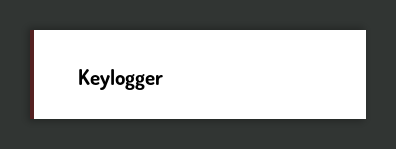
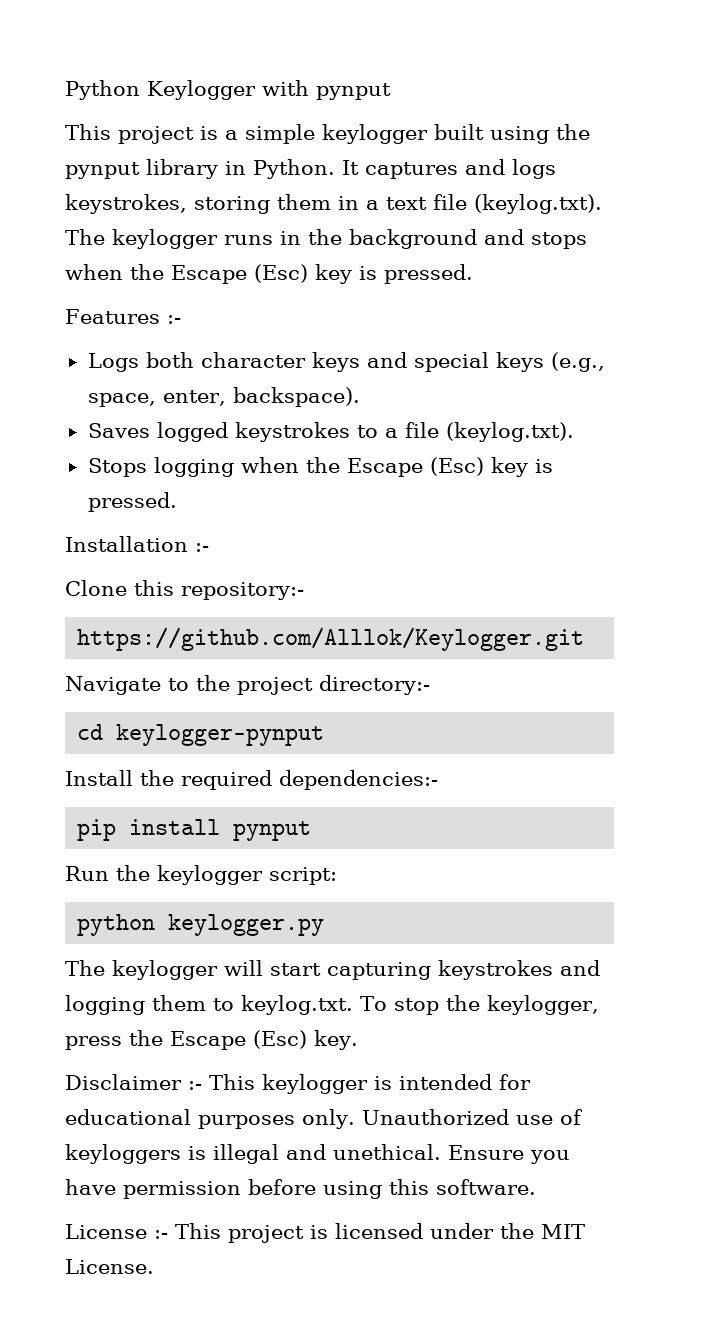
- Keylogger
+ Python Keylogger with pynput
+ This project is a simple keylogger built using the pynput library in Python. It captures and logs keystrokes, storing them in a text file (keylog.txt). The keylogger runs in the background and stops when the Escape (Esc) key is pressed.
+ Features :-
+ Logs both character keys and special keys (e.g., space, enter, backspace).
+ Saves logged keystrokes to a file (keylog.txt).
+ Stops logging when the Escape (Esc) key is pressed.
+ Installation :-
+ Clone this repository:-
+ https://github.com/Alllok/Keylogger.git
+ Navigate to the project directory:-
+ cd keylogger-pynput
+ Install the required dependencies:-
+ pip install pynput
+ Run the keylogger script:
+ python keylogger.py
+ The keylogger will start capturing keystrokes and logging them to keylog.txt. To stop the keylogger, press the Escape (Esc) key.
+ Disclaimer :- This keylogger is intended for educational purposes only. Unauthorized use of keyloggers is illegal and unethical. Ensure you have permission before using this software.
+ License :- This project is licensed under the MIT License.

